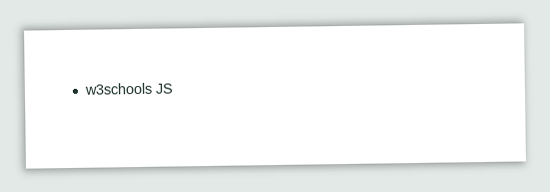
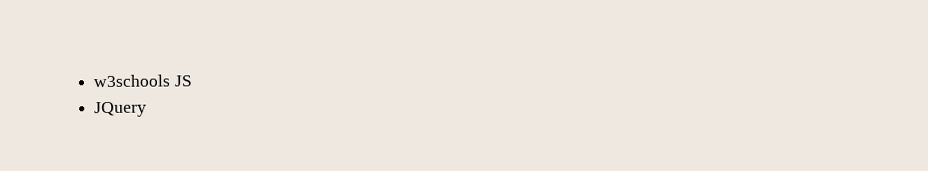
+ JQuery

